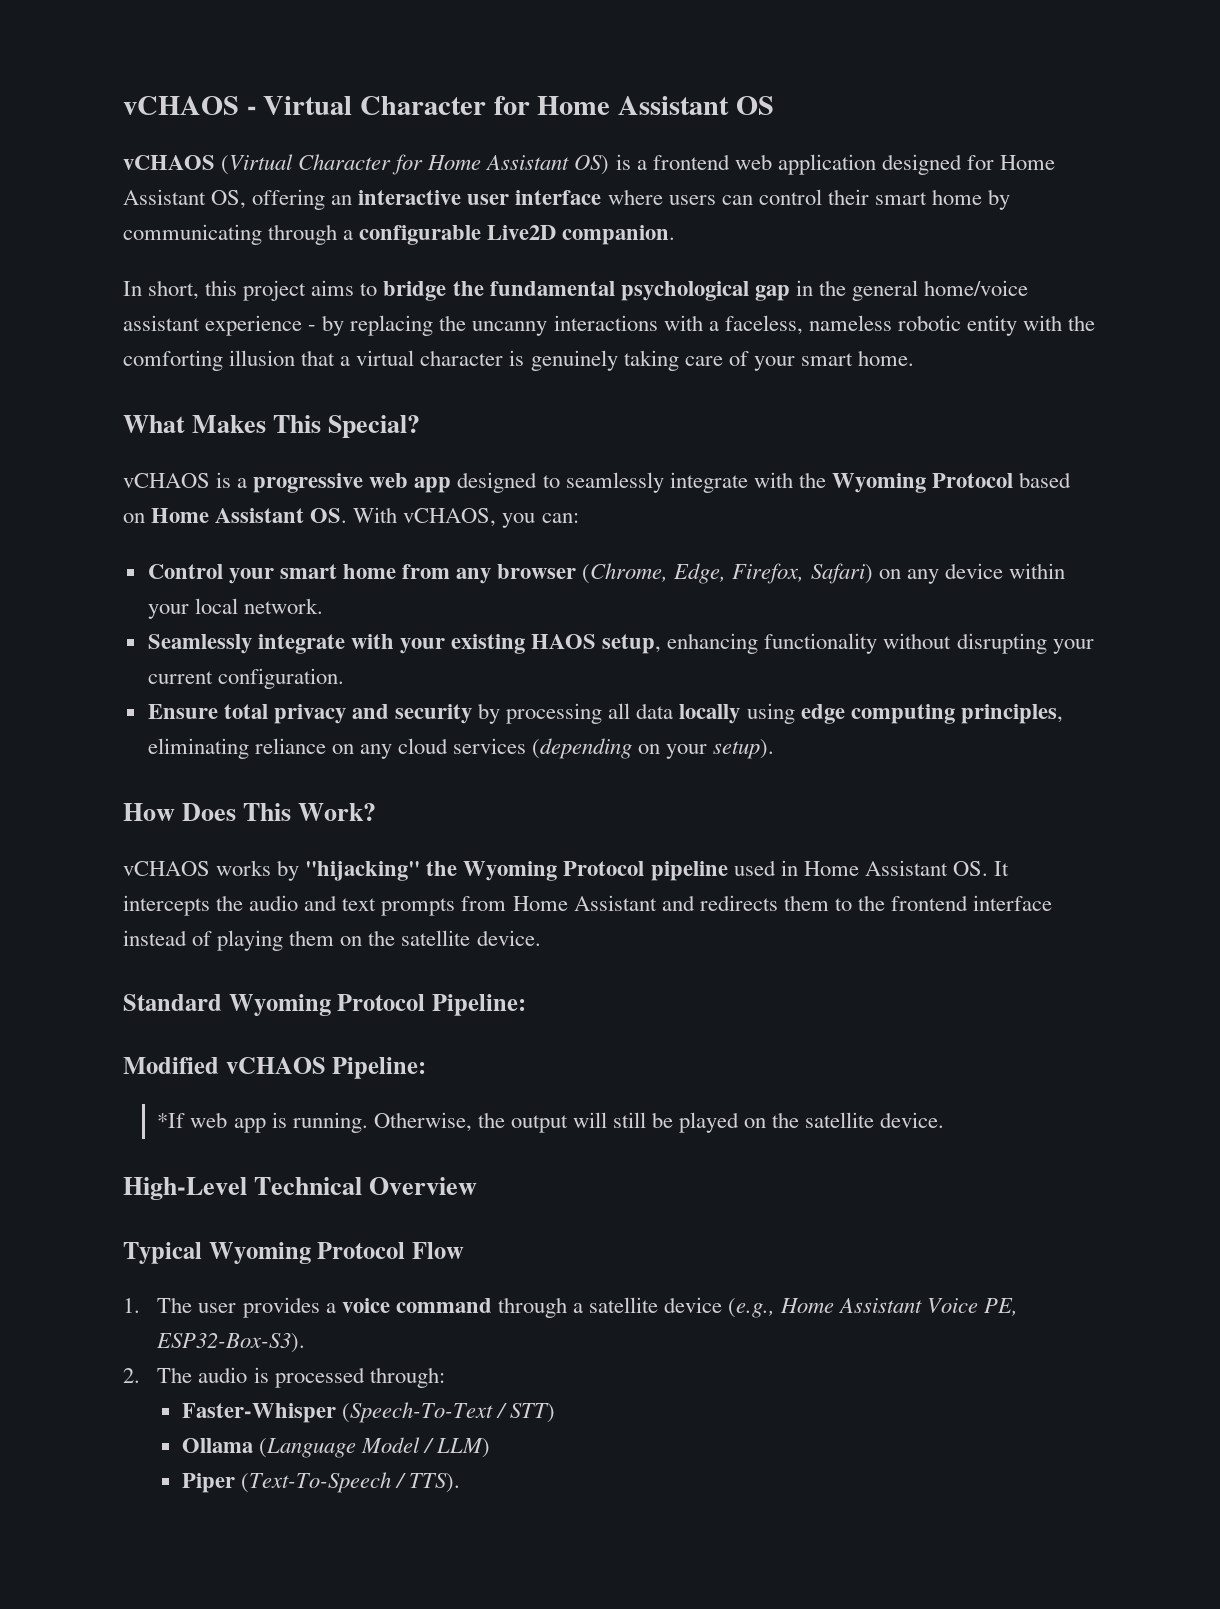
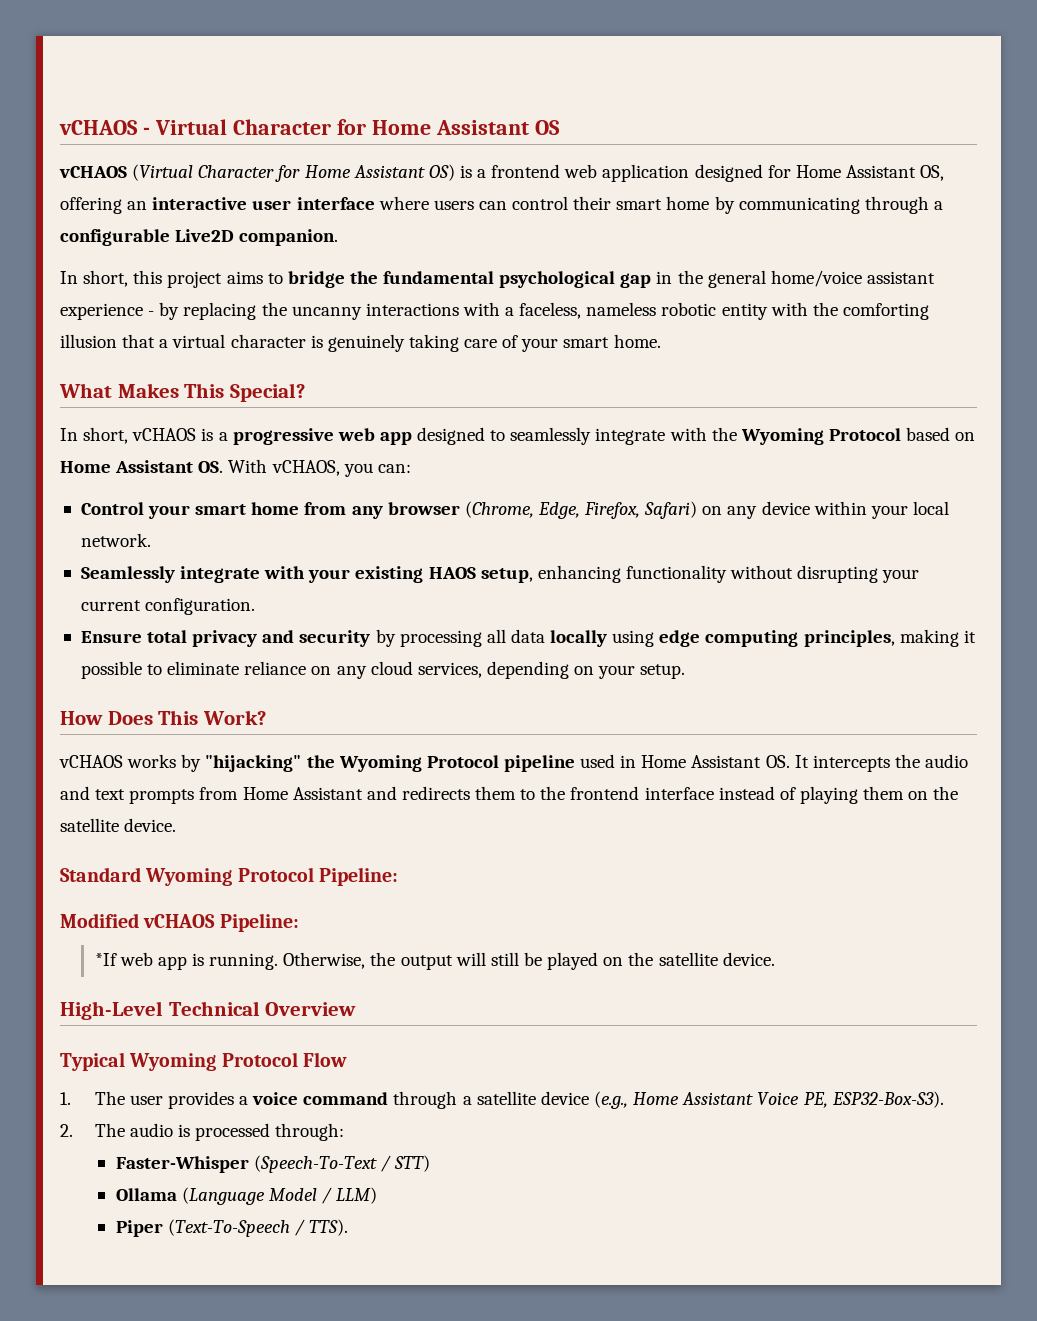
- vCHAOS is a progressive web app designed to seamlessly integrate with the Wyoming Protocol based on Home Assistant OS. With vCHAOS, you can:
+ In short, vCHAOS is a progressive web app designed to seamlessly integrate with the Wyoming Protocol based on Home Assistant OS. With vCHAOS, you can:
- Ensure total privacy and security by processing all data locally using edge computing principles, eliminating reliance on any cloud services (depending on your setup).
+ Ensure total privacy and security by processing all data locally using edge computing principles, making it possible to eliminate reliance on any cloud services, depending on your setup.

